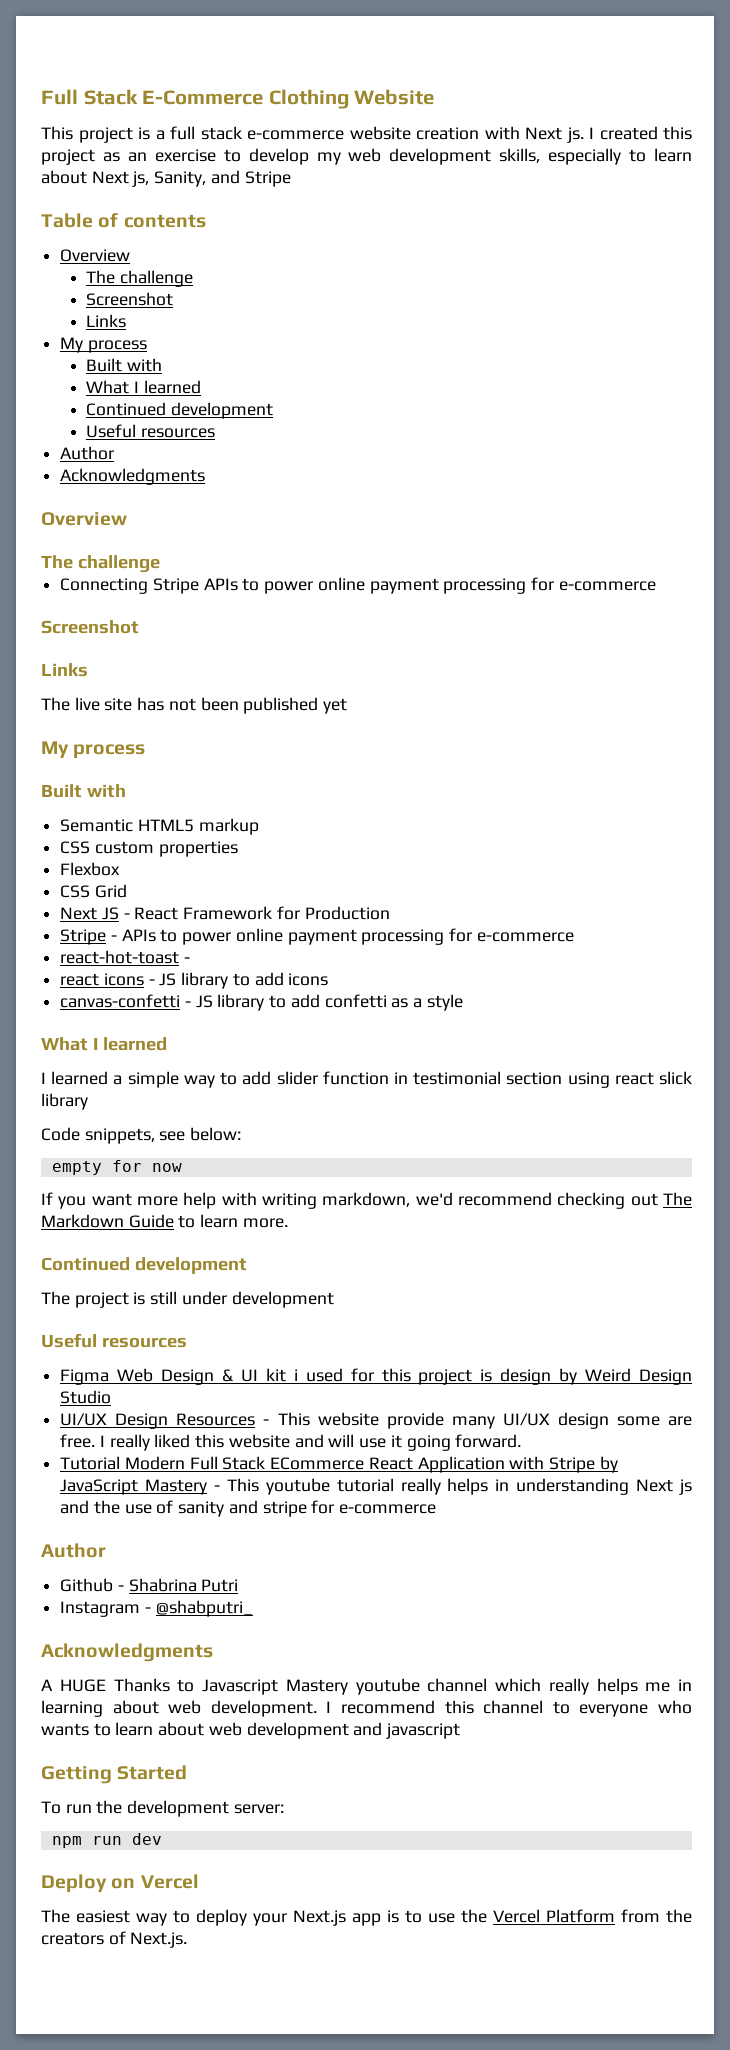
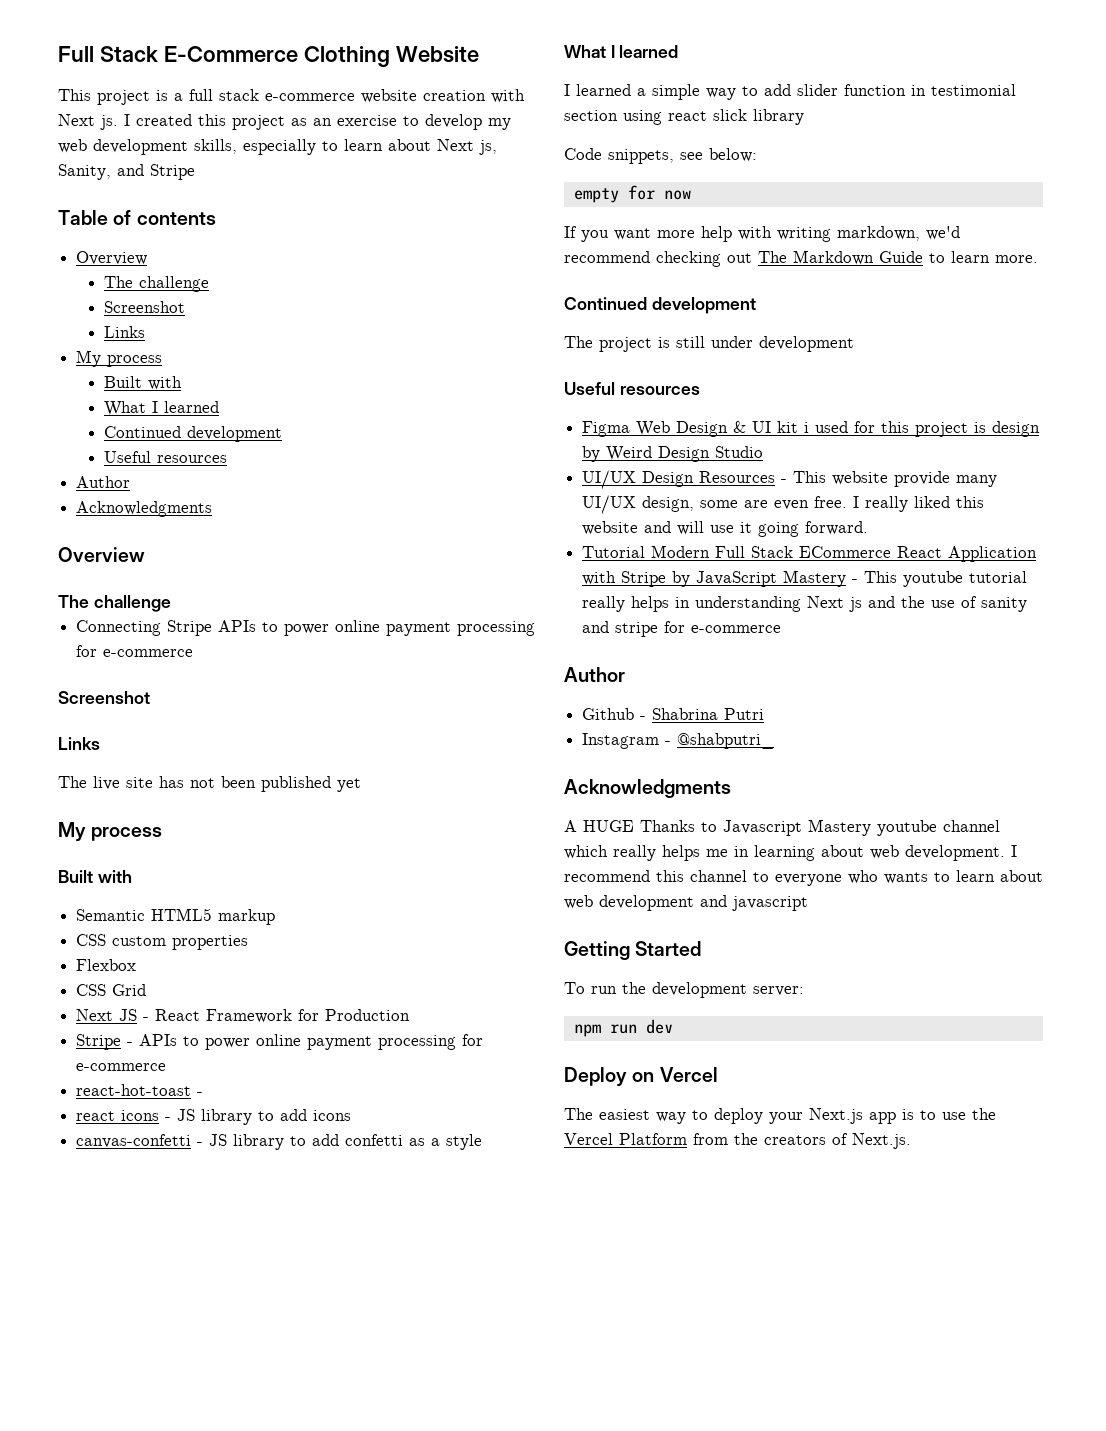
- UI/UX Design Resources - This website provide many UI/UX design some are free.
+ UI/UX Design Resources - This website provide many UI/UX design, some are even free.

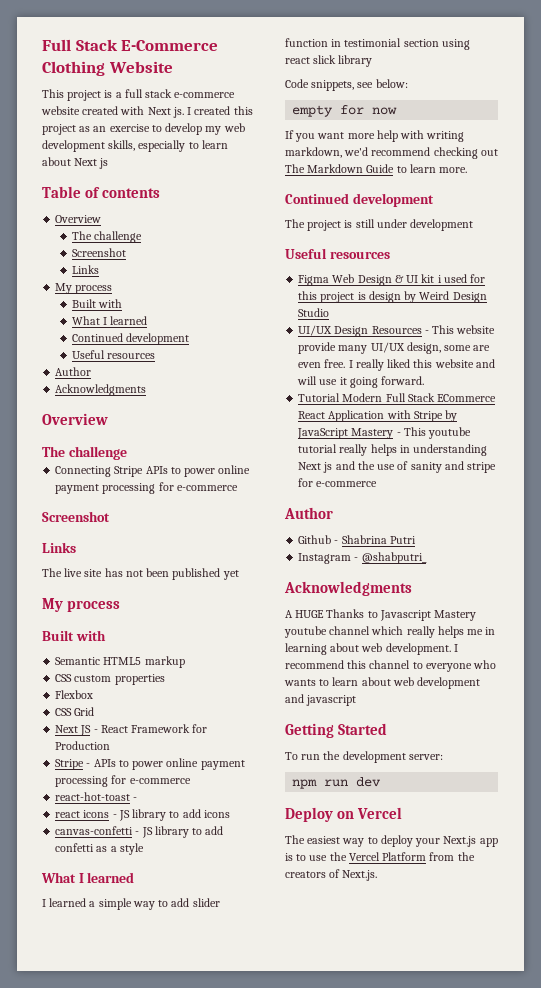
- This project is a full stack e-commerce website creation with Next js.
+ This project is a full stack e-commerce website created with Next js.
- I created this project as an exercise to develop my web development skills, especially to learn about Next js, Sanity, and Stripe
+ I created this project as an exercise to develop my web development skills, especially to learn about Next js

